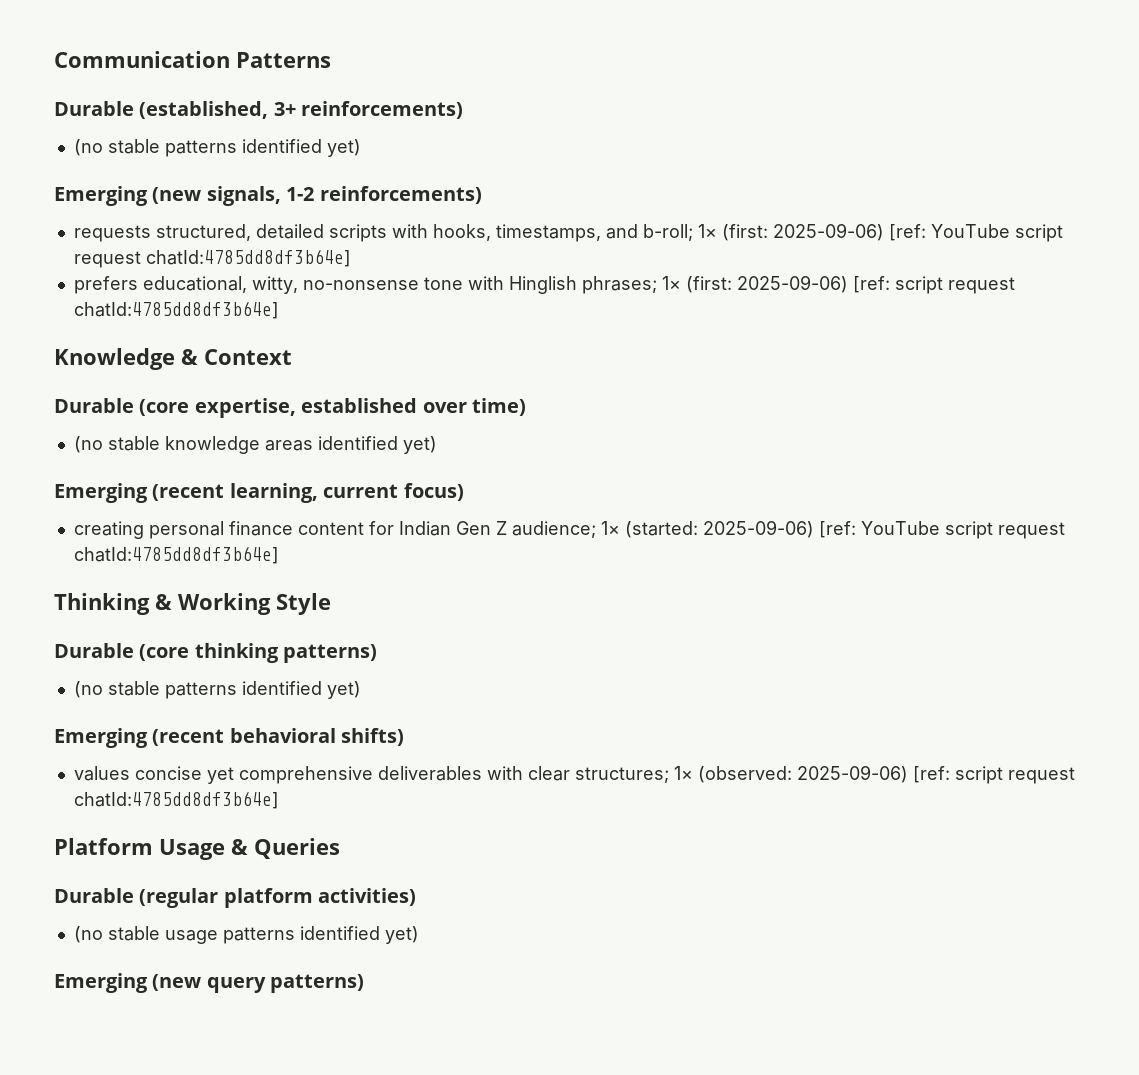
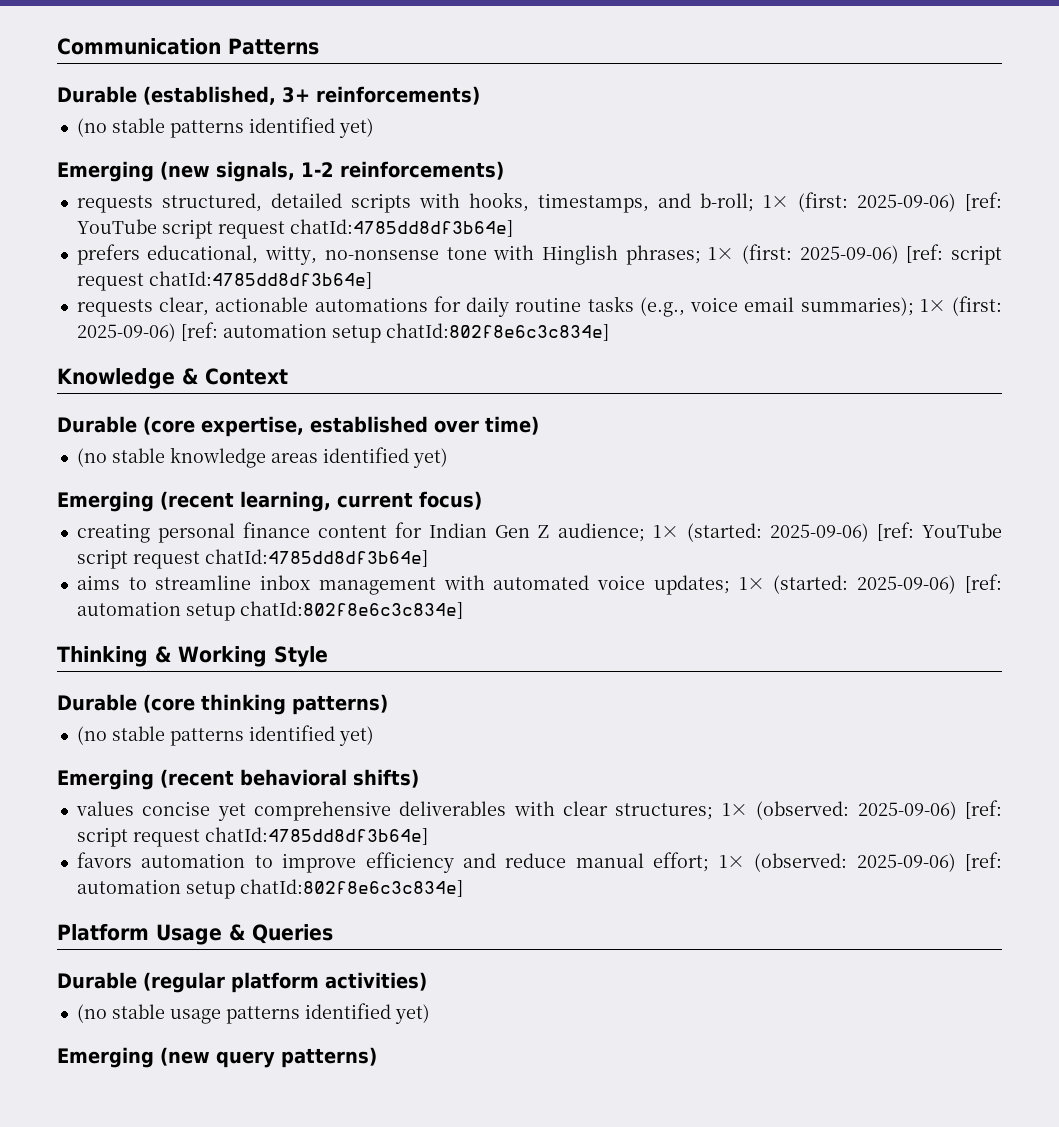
+ requests clear, actionable automations for daily routine tasks (e.g., voice email summaries); 1× (first: 2025-09-06) [ref: automation setup chatId:802f8e6c3c834e]
+ aims to streamline inbox management with automated voice updates; 1× (started: 2025-09-06) [ref: automation setup chatId:802f8e6c3c834e]
+ favors automation to improve efficiency and reduce manual effort; 1× (observed: 2025-09-06) [ref: automation setup chatId:802f8e6c3c834e]

